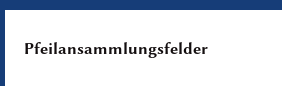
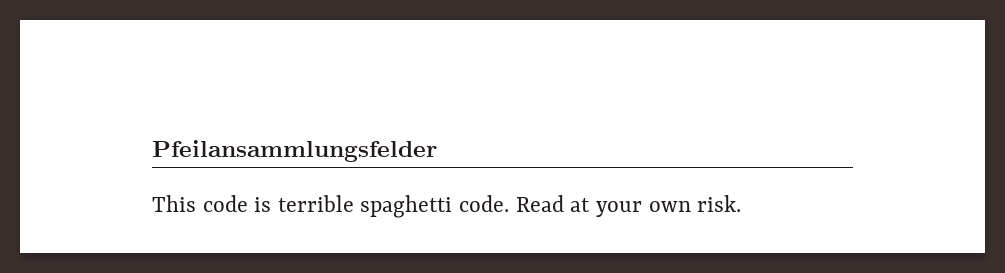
+ This code is terrible spaghetti code. Read at your own risk.

